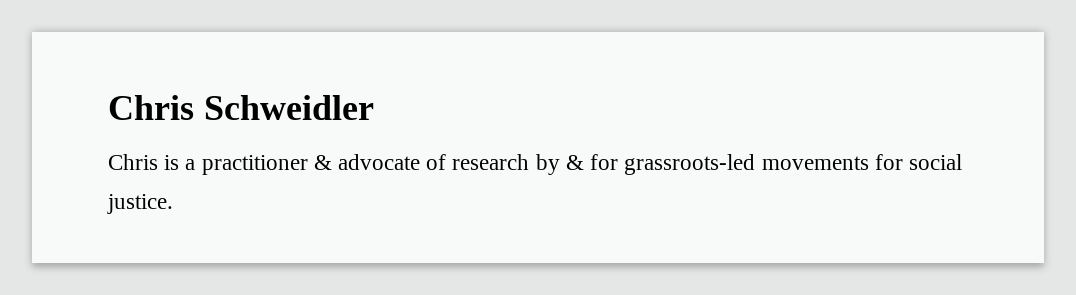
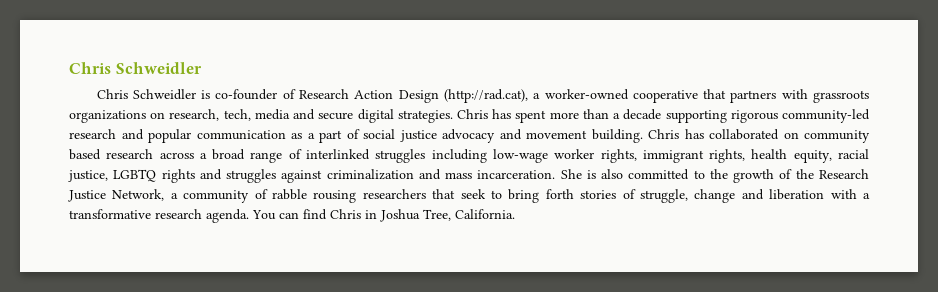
- Chris is a practitioner & advocate of research by & for grassroots-led movements for social justice.
+ Chris Schweidler is co-founder of Research Action Design (http://rad.cat), a worker-owned cooperative that partners with grassroots organizations on research, tech, media and secure digital strategies. Chris has spent more than a decade supporting rigorous community-led research and popular communication as a part of social justice advocacy and movement building. Chris has collaborated on community based research across a broad range of interlinked struggles including low-wage worker rights, immigrant rights, health equity, racial justice, LGBTQ rights and struggles against criminalization and mass incarceration. She is also committed to the growth of the Research Justice Network, a community of rabble rousing researchers that seek to bring forth stories of struggle, change and liberation with a transformative research agenda. You can find Chris in Joshua Tree, California.

